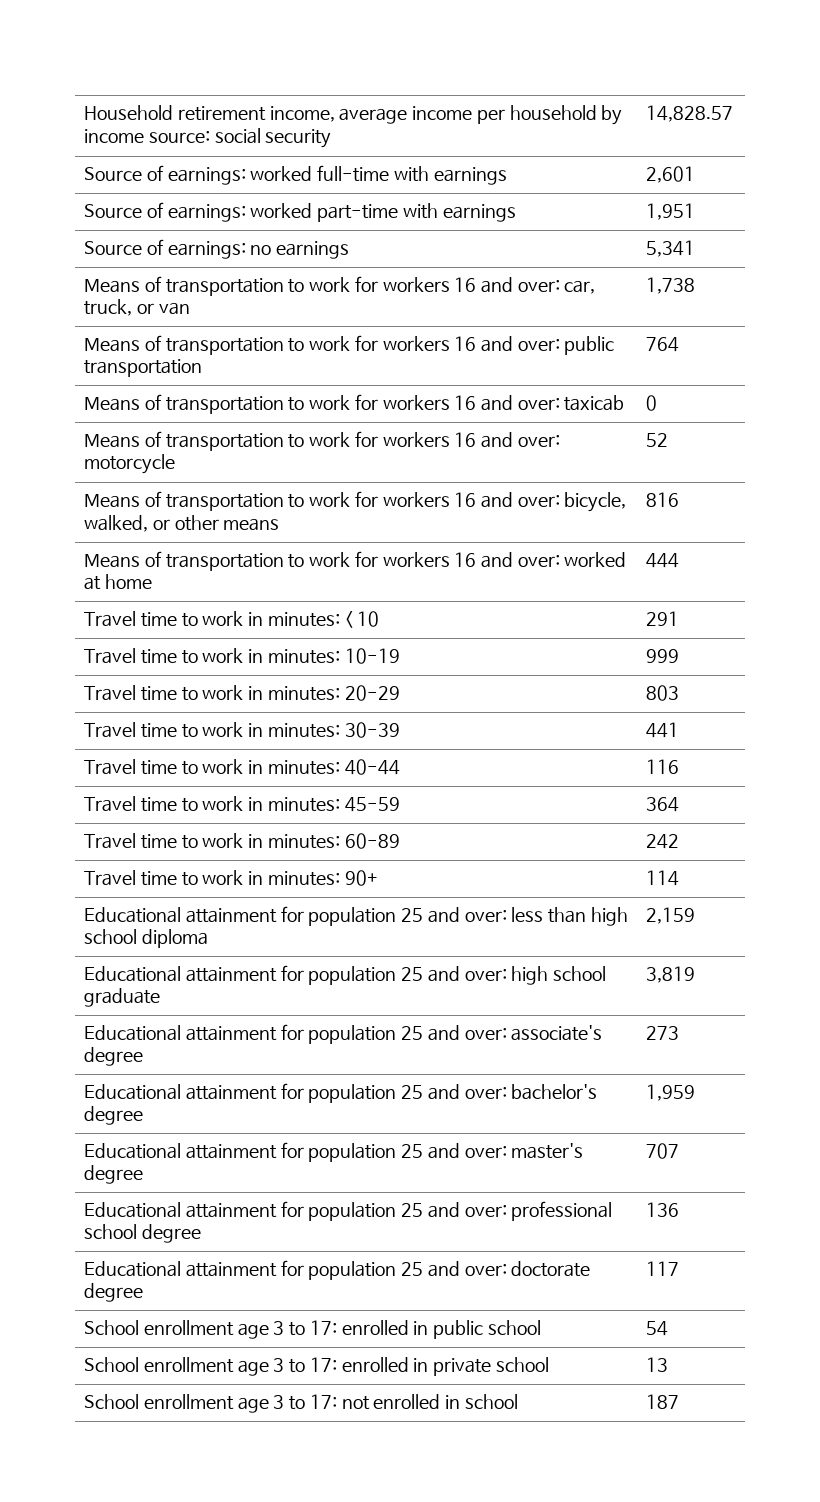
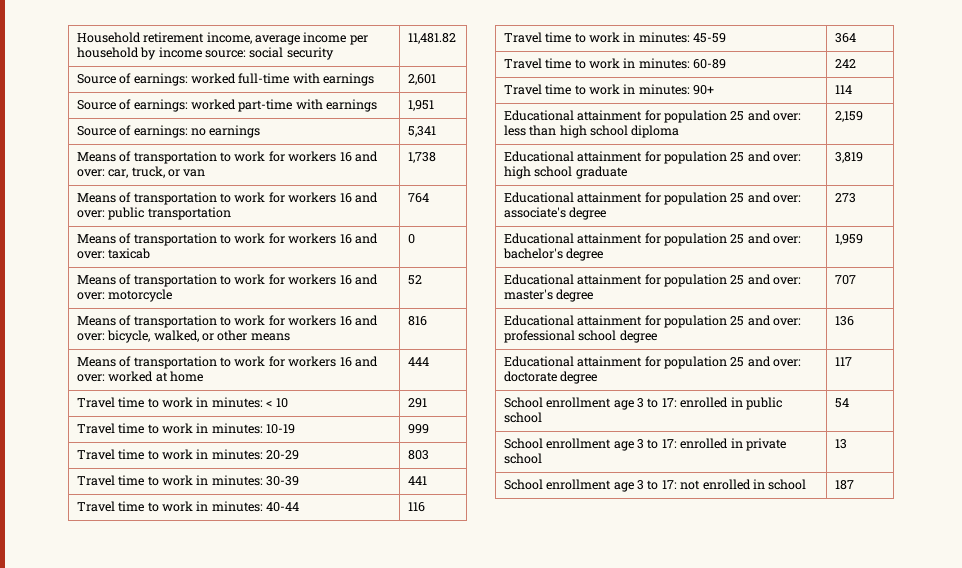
- Household retirement income, average income per household by income source: social security | 14,828.57
+ Household retirement income, average income per household by income source: social security | 11,481.82

